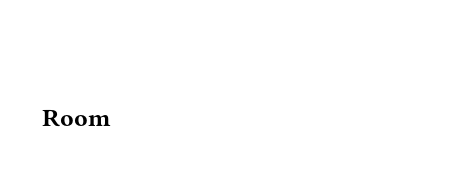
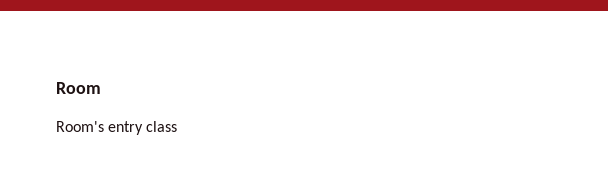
+ Room's entry class

